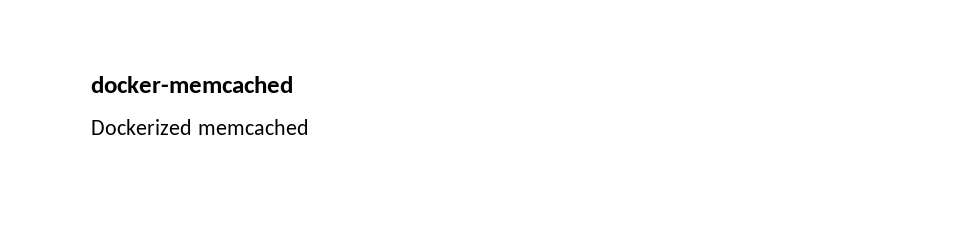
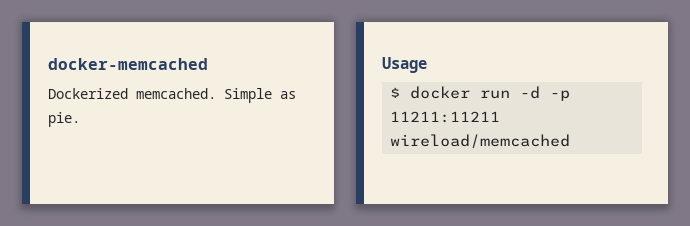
- Dockerized memcached
+ Dockerized memcached. Simple as pie.
+ Usage
+ $ docker run -d -p 11211:11211 wireload/memcached

